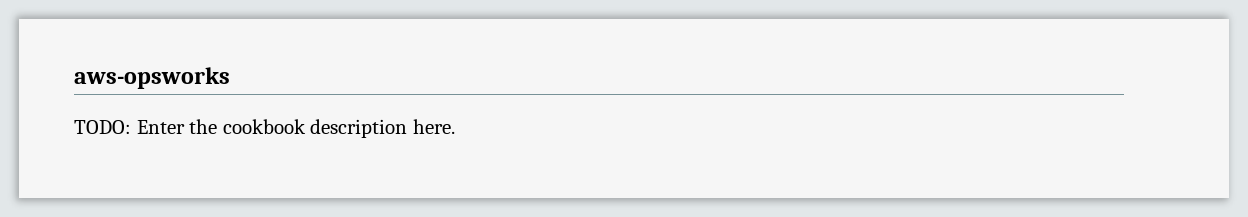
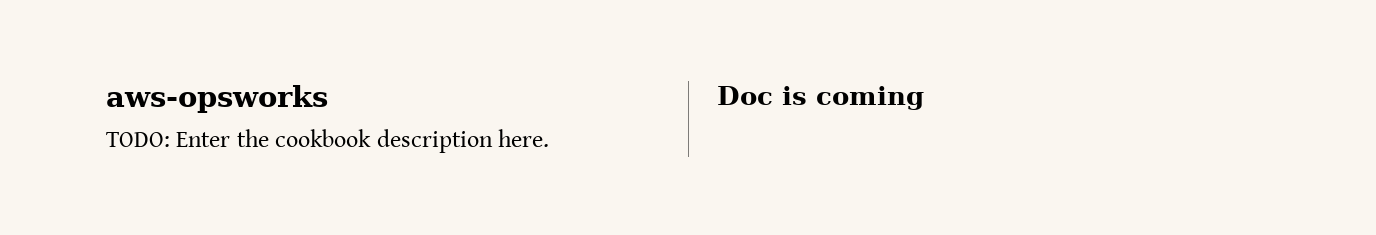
+ Doc is coming

